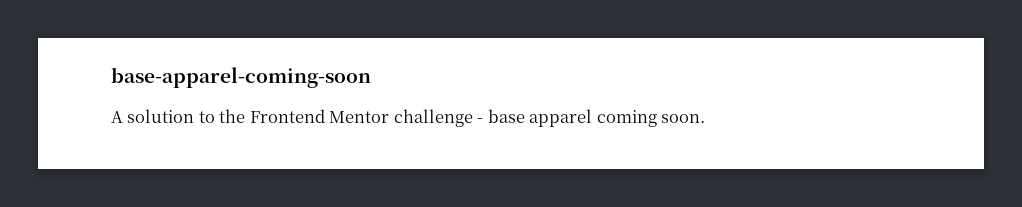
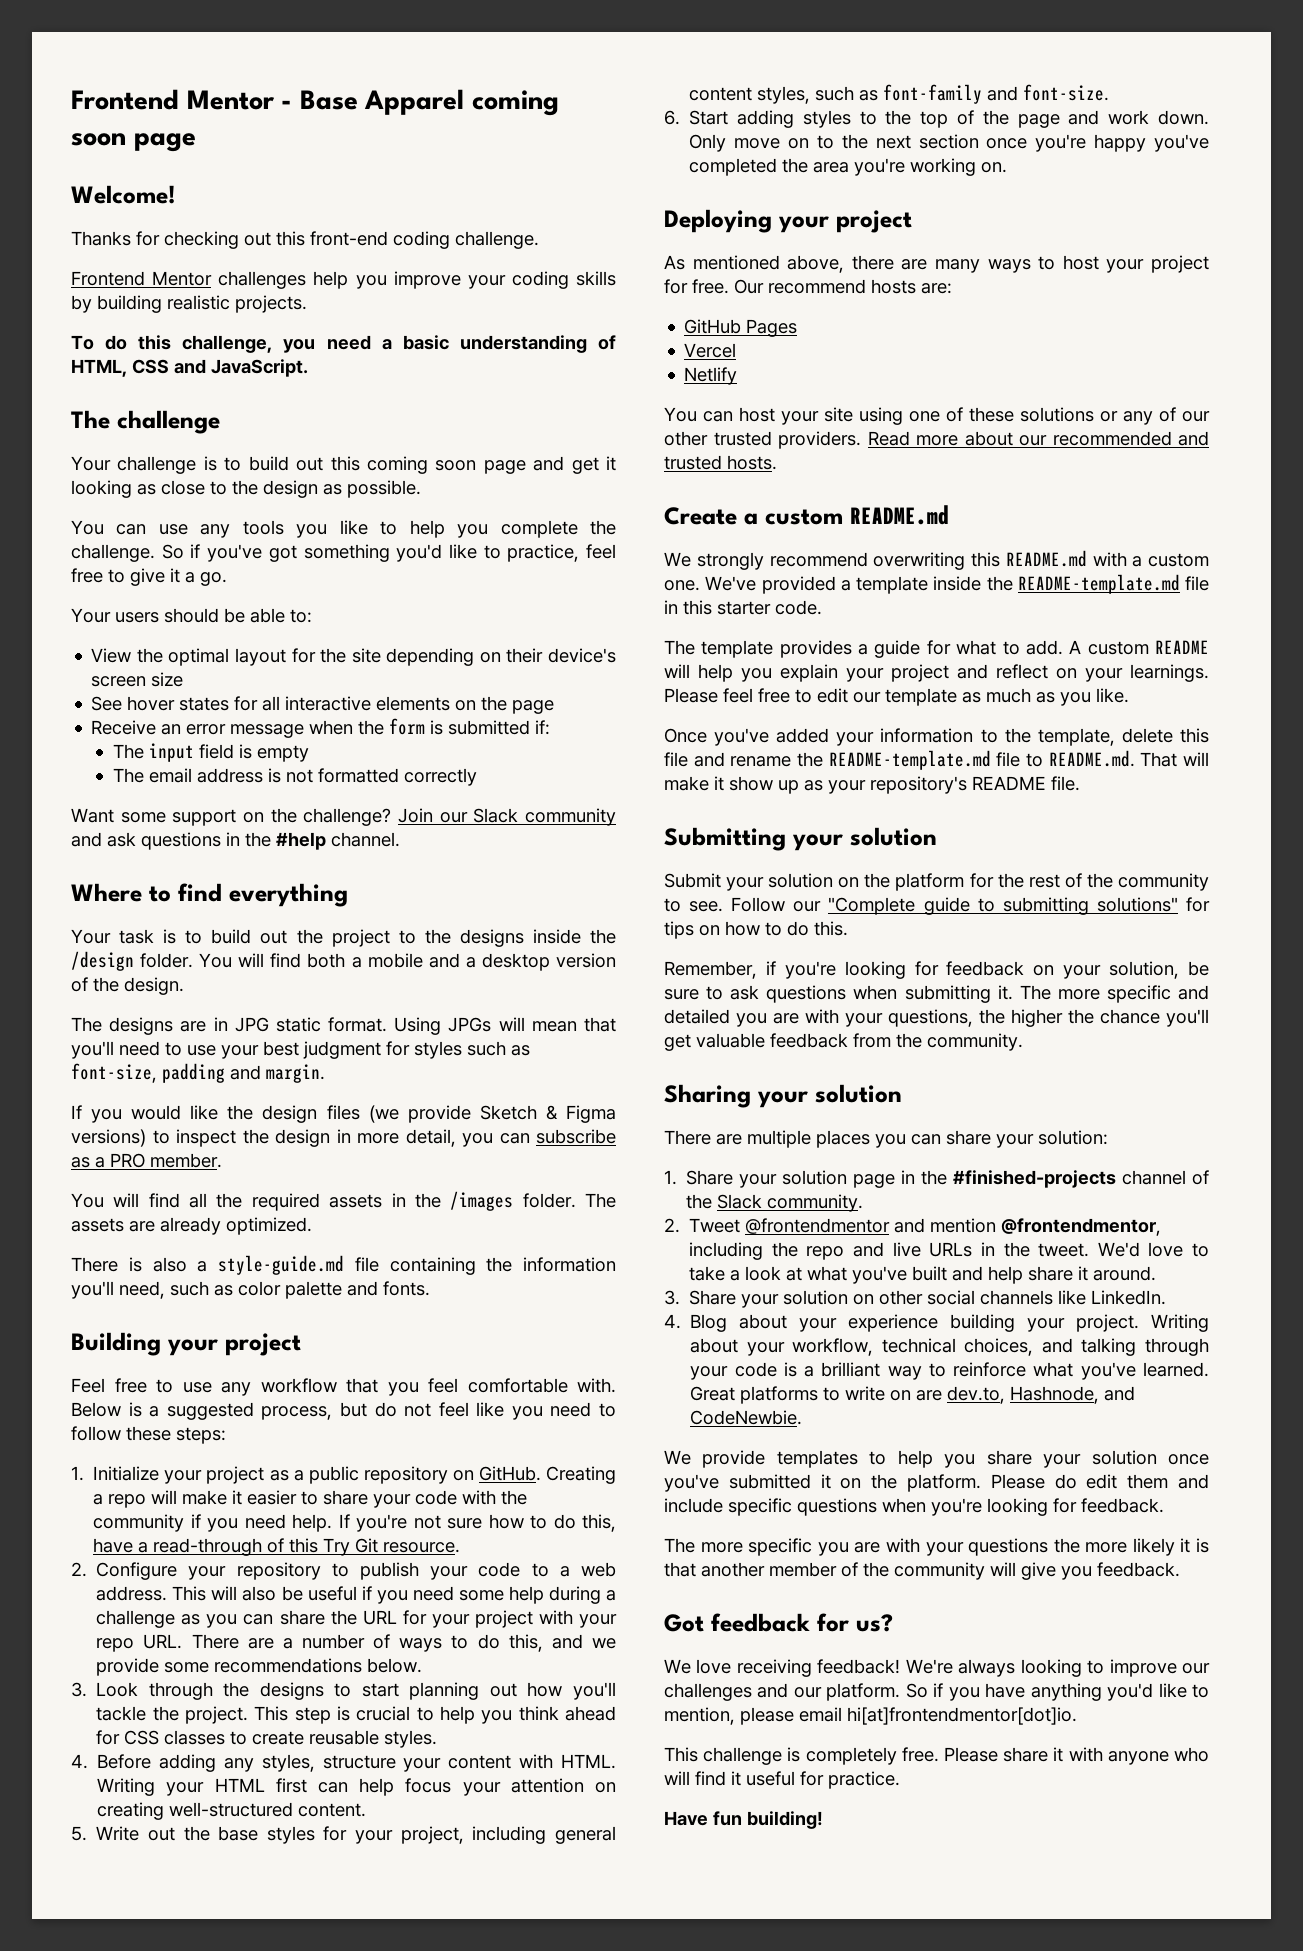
- base-apparel-coming-soon
- A solution to the Frontend Mentor challenge - base apparel coming soon.
+ Frontend Mentor - Base Apparel coming soon page
+ Welcome!
+ Thanks for checking out this front-end coding challenge.
+ Frontend Mentor challenges help you improve your coding skills by building realistic projects.
+ To do this challenge, you need a basic understanding of HTML, CSS and JavaScript.
+ The challenge
+ Your challenge is to build out this coming soon page and get it looking as close to the design as possible.
+ You can use any tools you like to help you complete the challenge. So if you've got something you'd like to practice, feel free to give it a go.
+ Your users should be able to:
+ View the optimal layout for the site depending on their device's screen size
+ See hover states for all interactive elements on the page
+ Receive an error message when the form is submitted if:
+ The input field is empty
+ The email address is not formatted correctly
+ Want some support on the challenge? Join our Slack community and ask questions in the #help channel.
+ Where to find everything
+ Your task is to build out the project to the designs inside the /design folder. You will find both a mobile and a desktop version of the design.
+ The designs are in JPG static format. Using JPGs will mean that you'll need to use your best judgment for styles such as font-size, padding and margin.
+ If you would like the design files (we provide Sketch & Figma versions) to inspect the design in more detail, you can subscribe as a PRO member.
+ You will find all the required assets in the /images folder. The assets are already optimized.
+ There is also a style-guide.md file containing the information you'll need, such as color palette and fonts.
+ Building your project
+ Feel free to use any workflow that you feel comfortable with. Below is a suggested process, but do not feel like you need to follow these steps:
+ 1. Initialize your project as a public repository on GitHub. Creating a repo will make it easier to share your code with the community if you need help. If you're not sure how to do this, have a read-through of this Try Git resource.
+ 2. Configure your repository to publish your code to a web address. This will also be useful if you need some help during a challenge as you can share the URL for your project with your repo URL. There are a number of ways to do this, and we provide some recommendations below.
+ 3. Look through the designs to start planning out how you'll tackle the project. This step is crucial to help you think ahead for CSS classes to create reusable styles.
+ 4. Before adding any styles, structure your content with HTML. Writing your HTML first can help focus your attention on creating well-structured content.
+ 5. Write out the base styles for your project, including general content styles, such as font-family and font-size.
+ 6. Start adding styles to the top of the page and work down. Only move on to the next section once you're happy you've completed the area you're working on.
+ Deploying your project
+ As mentioned above, there are many ways to host your project for free. Our recommend hosts are:
+ GitHub Pages
+ Vercel
+ Netlify
+ You can host your site using one of these solutions or any of our other trusted providers. Read more about our recommended and trusted hosts.
+ Create a custom README.md
+ We strongly recommend overwriting this README.md with a custom one. We've provided a template inside the README-template.md file in this starter code.
+ The template provides a guide for what to add. A custom README will help you explain your project and reflect on your learnings. Please feel free to edit our template as much as you like.
+ Once you've added your information to the template, delete this file and rename the README-template.md file to README.md. That will make it show up as your repository's README file.
+ Submitting your solution
+ Submit your solution on the platform for the rest of the community to see. Follow our "Complete guide to submitting solutions" for tips on how to do this.
+ Remember, if you're looking for feedback on your solution, be sure to ask questions when submitting it. The more specific and detailed you are with your questions, the higher the chance you'll get valuable feedback from the community.
+ Sharing your solution
+ There are multiple places you can share your solution:
+ 1. Share your solution page in the #finished-projects channel of the Slack community.
+ 2. Tweet @frontendmentor and mention @frontendmentor, including the repo and live URLs in the tweet. We'd love to take a look at what you've built and help share it around.
+ 3. Share your solution on other social channels like LinkedIn.
+ 4. Blog about your experience building your project. Writing about your workflow, technical choices, and talking through your code is a brilliant way to reinforce what you've learned. Great platforms to write on are dev.to, Hashnode, and CodeNewbie.
+ We provide templates to help you share your solution once you've submitted it on the platform. Please do edit them and include specific questions when you're looking for feedback.
+ The more specific you are with your questions the more likely it is that another member of the community will give you feedback.
+ Got feedback for us?
+ We love receiving feedback! We're always looking to improve our challenges and our platform. So if you have anything you'd like to mention, please email hi[at]frontendmentor[dot]io.
+ This challenge is completely free. Please share it with anyone who will find it useful for practice.
+ Have fun building!

